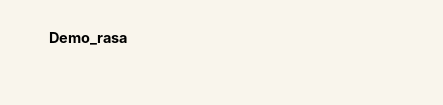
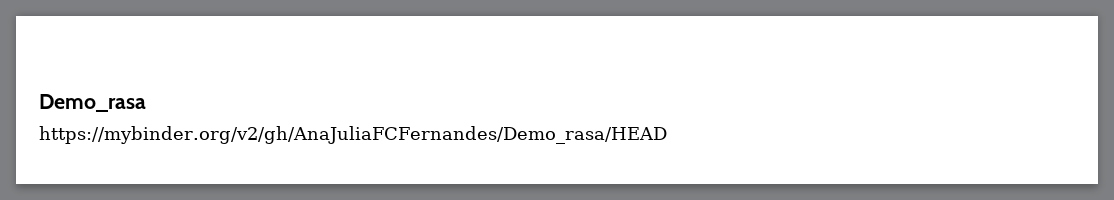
+ https://mybinder.org/v2/gh/AnaJuliaFCFernandes/Demo_rasa/HEAD

